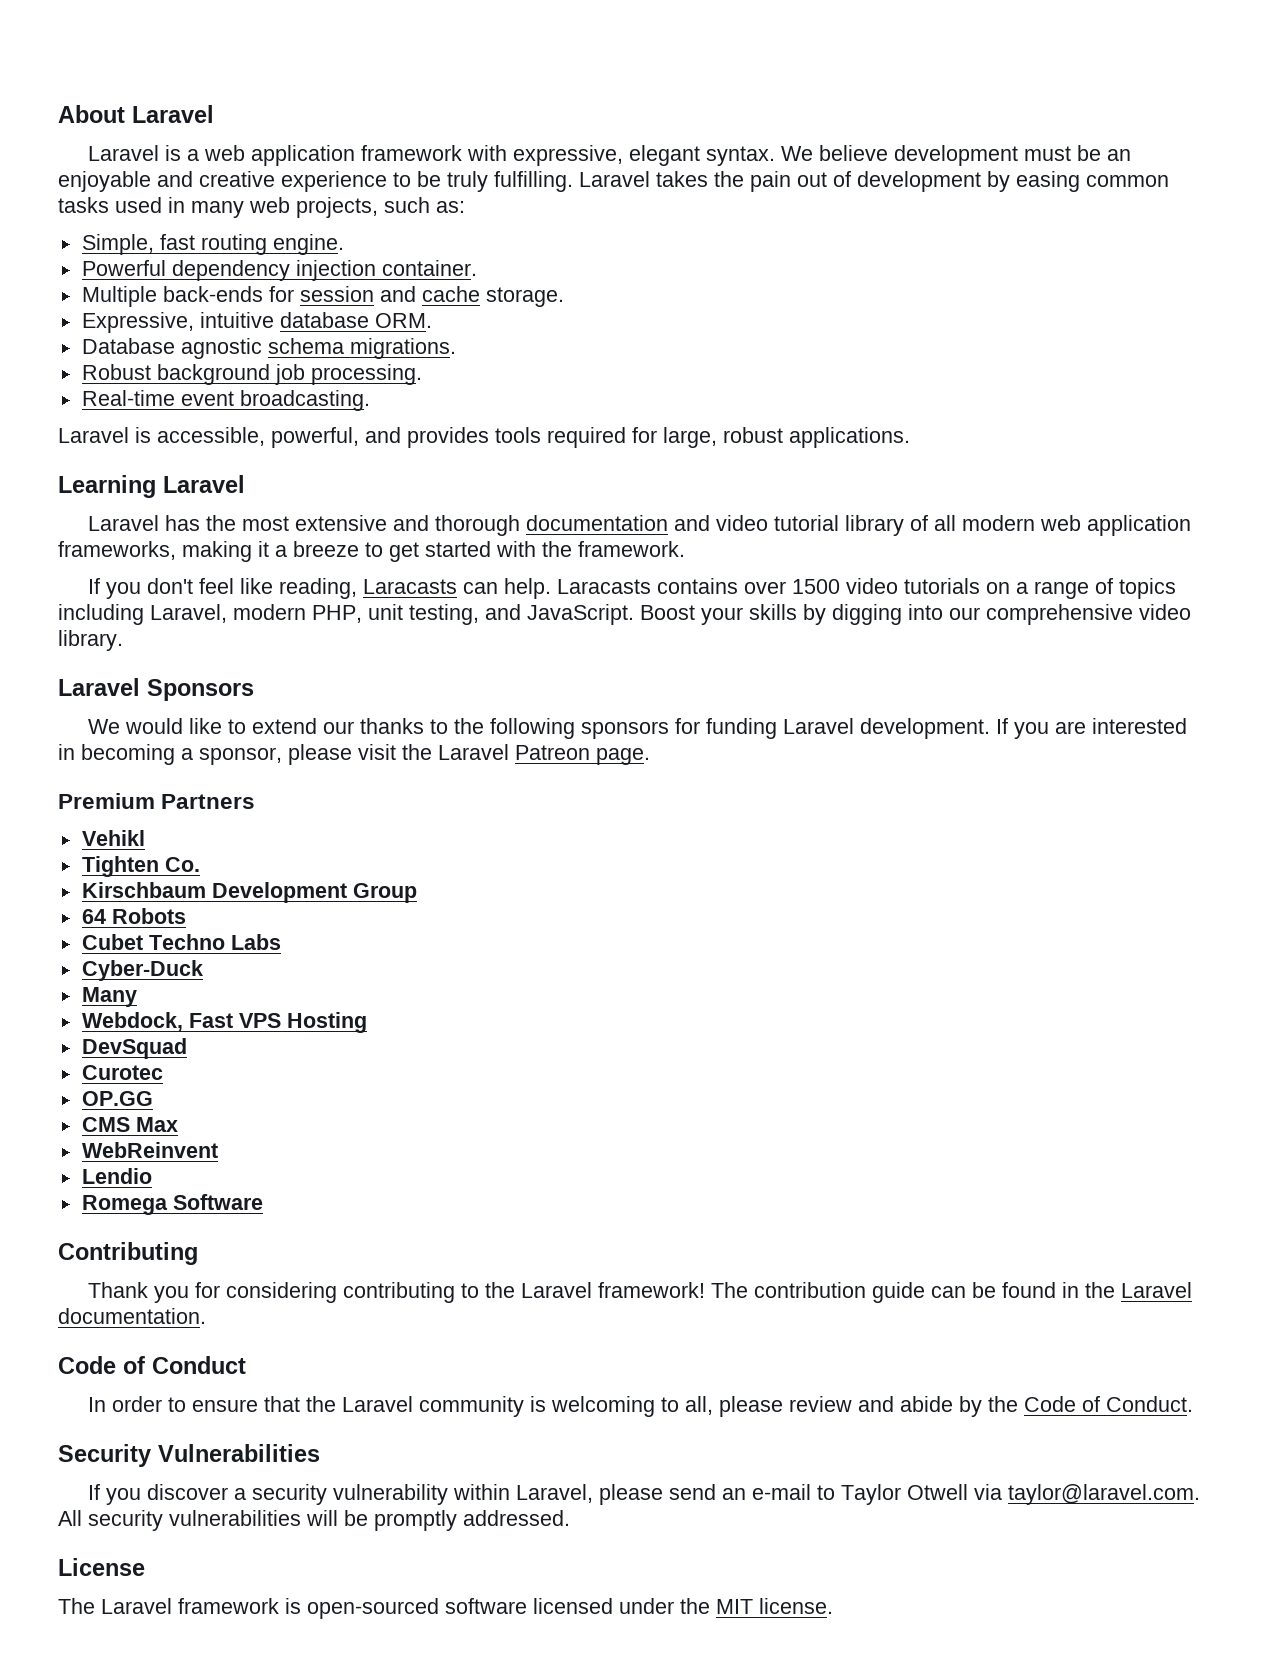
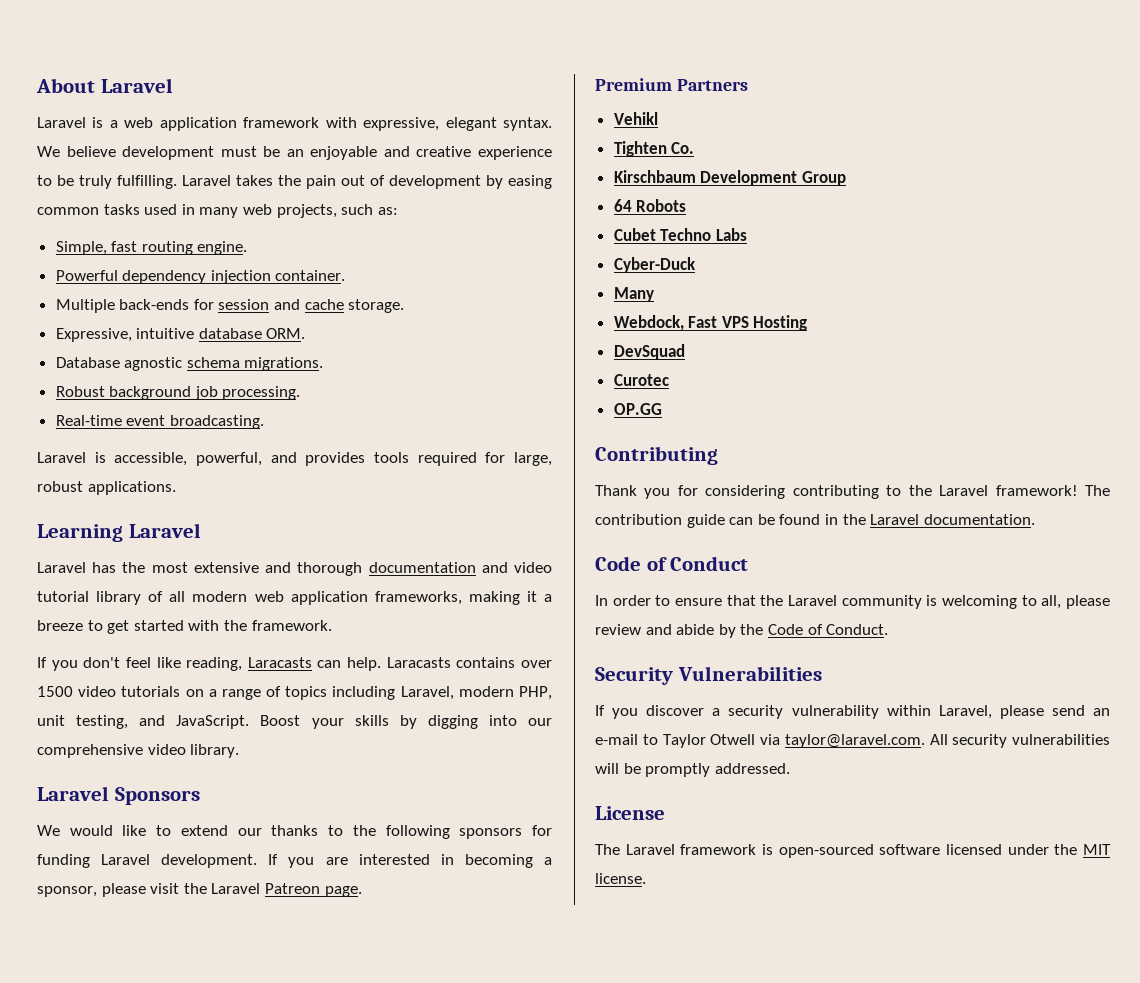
- CMS Max
- WebReinvent
- Lendio
- Romega Software

